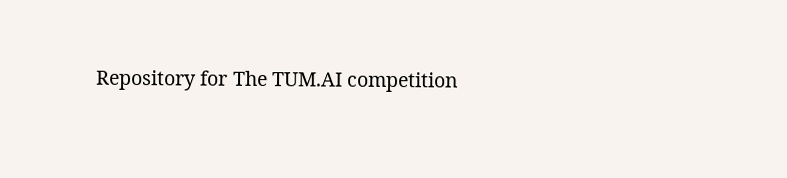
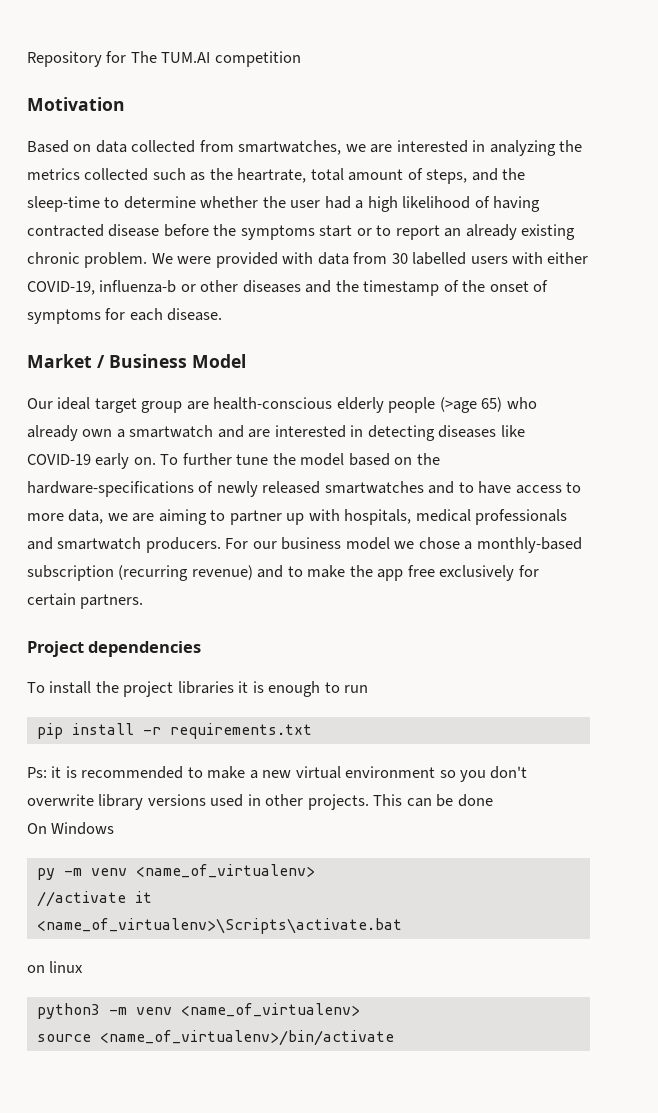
+ Motivation
+ Based on data collected from smartwatches, we are interested in analyzing the metrics collected such as the heartrate, total amount of steps, and the sleep-time to determine whether the user had a high likelihood of having contracted disease before the symptoms start or to report an already existing chronic problem. We were provided with data from 30 labelled users with either COVID-19, influenza-b or other diseases and the timestamp of the onset of symptoms for each disease.
+ Market / Business Model
+ Our ideal target group are health-conscious elderly people (>age 65) who already own a smartwatch and are interested in detecting diseases like COVID-19 early on. To further tune the model based on the hardware-specifications of newly released smartwatches and to have access to more data, we are aiming to partner up with hospitals, medical professionals and smartwatch producers. For our business model we chose a monthly-based subscription (recurring revenue) and to make the app free exclusively for certain partners.
+ Project dependencies
+ To install the project libraries it is enough to run
+ pip install -r requirements.txt
+ Ps: it is recommended to make a new virtual environment so you don't overwrite library versions used in other projects. This can be done
+ On Windows
+ py -m venv <name_of_virtualenv>
+ //activate it
+ <name_of_virtualenv>\Scripts\activate.bat
+ on linux
+ python3 -m venv <name_of_virtualenv>
+ source <name_of_virtualenv>/bin/activate

